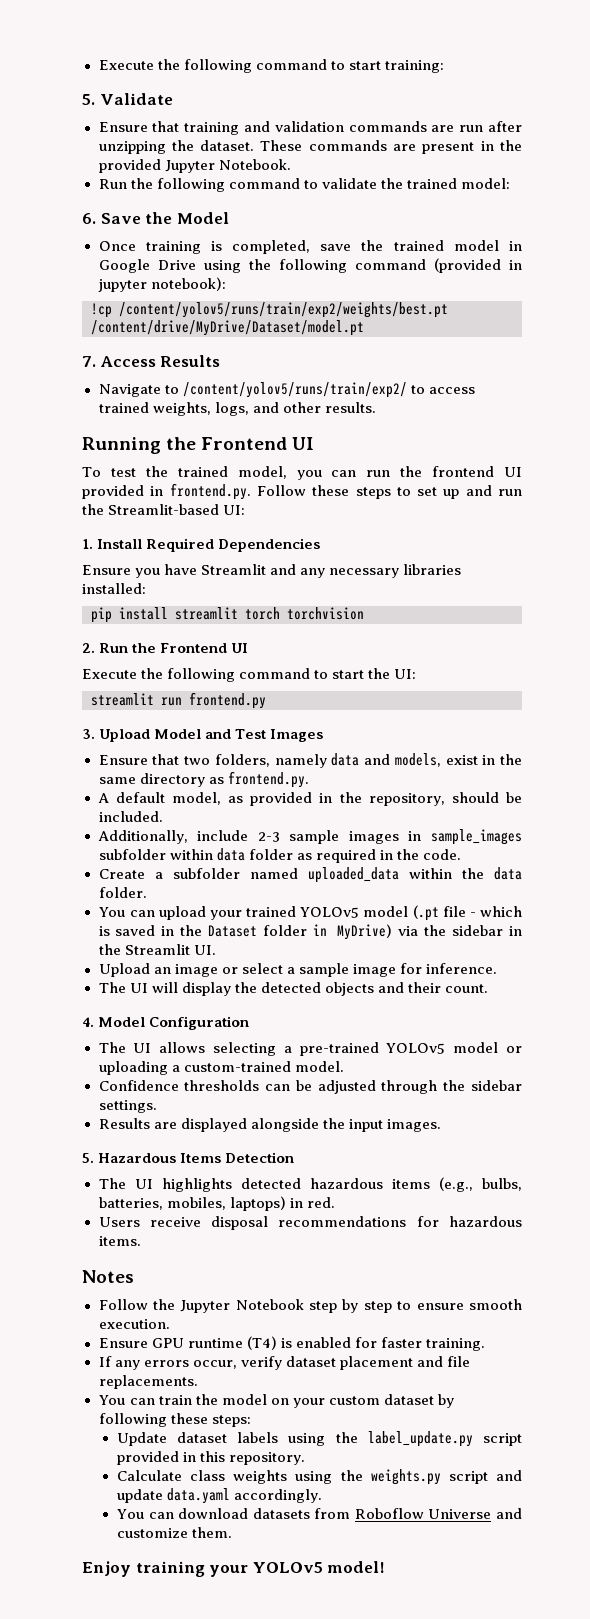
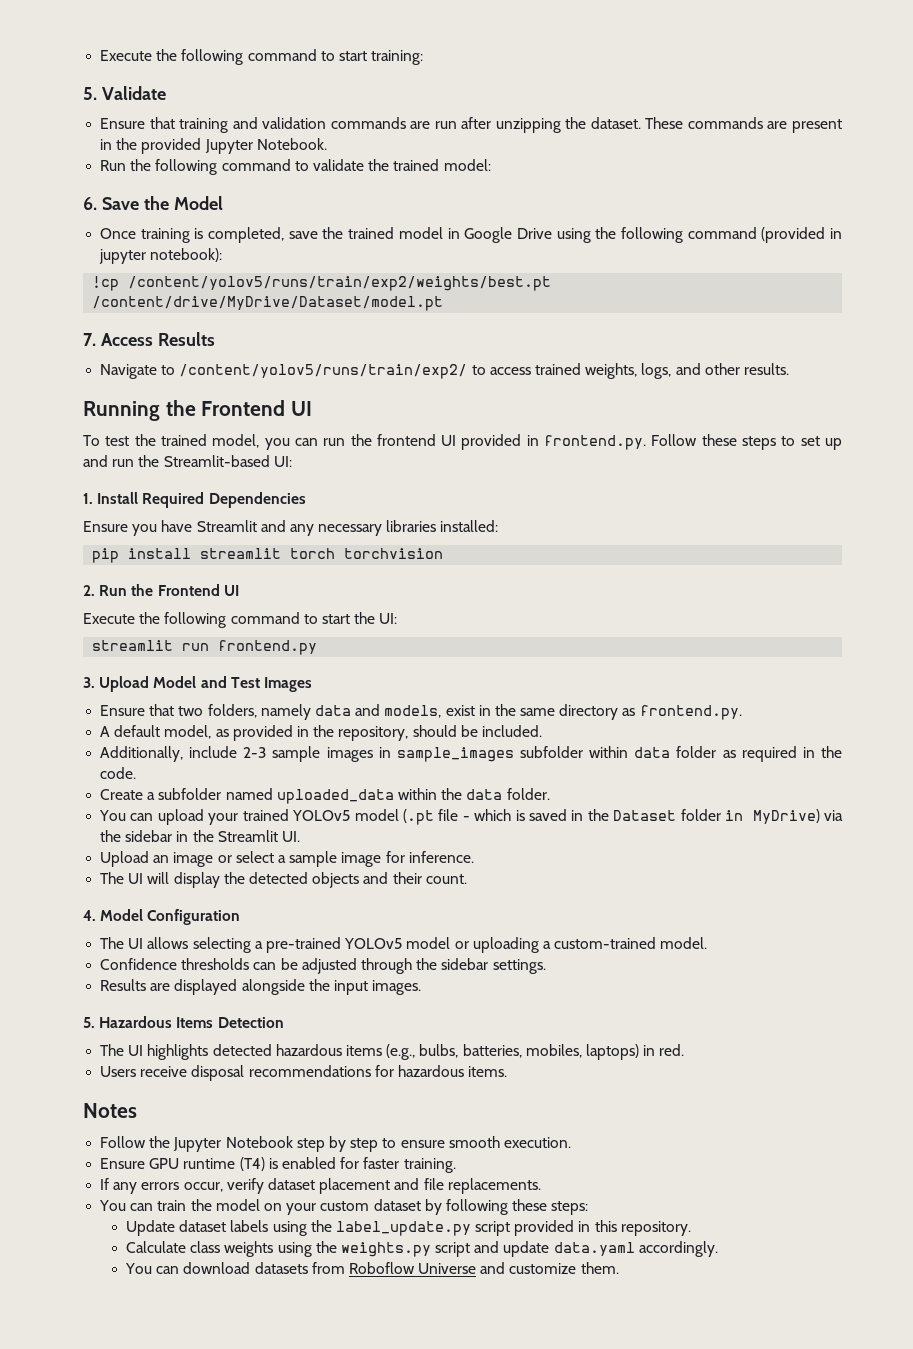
- Enjoy training your YOLOv5 model!

